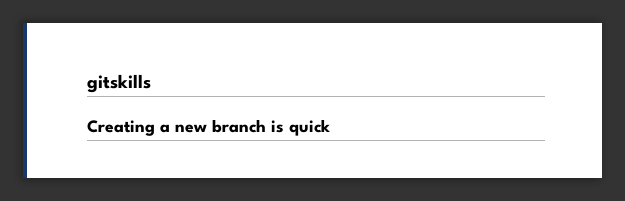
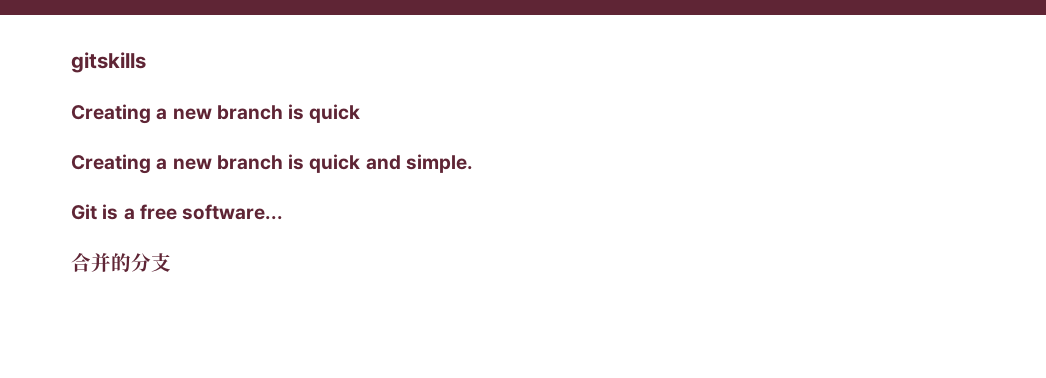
+ Creating a new branch is quick and simple.
+ Git is a free software...
+ 合并的分支

